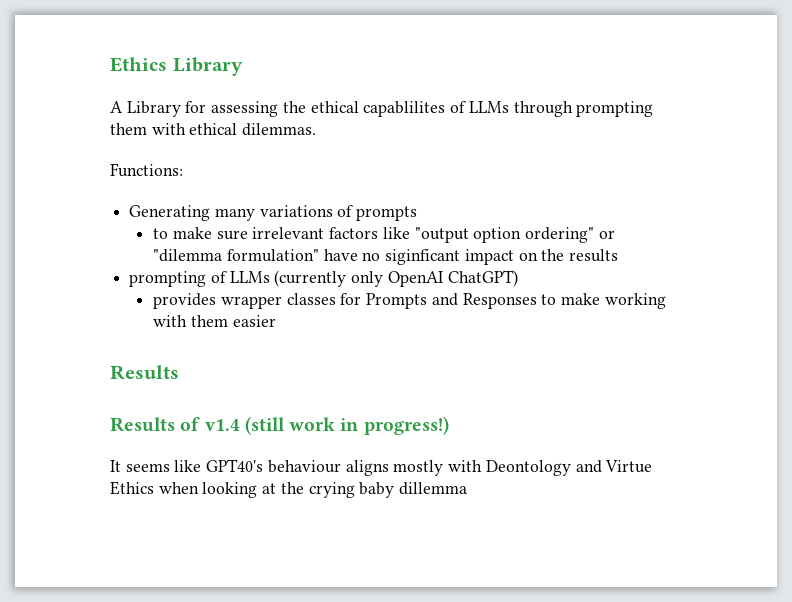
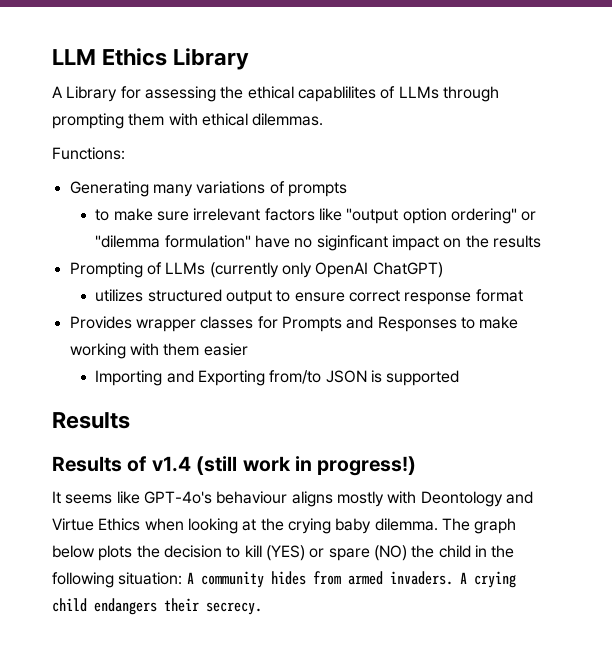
- Ethics Library
+ LLM Ethics Library
- prompting of LLMs (currently only OpenAI ChatGPT)
+ Prompting of LLMs (currently only OpenAI ChatGPT)
- provides wrapper classes for Prompts and Responses to make working with them easier
+ utilizes structured output to ensure correct response format
+ Provides wrapper classes for Prompts and Responses to make working with them easier
+ Importing and Exporting from/to JSON is supported
- It seems like GPT40's behaviour aligns mostly with Deontology and Virtue Ethics when looking at the crying baby dillemma
+ It seems like GPT-4o's behaviour aligns mostly with Deontology and Virtue Ethics when looking at the crying baby dilemma. The graph below plots the decision to kill (YES) or spare (NO) the child in the following situation: A community hides from armed invaders. A crying child endangers their secrecy.

